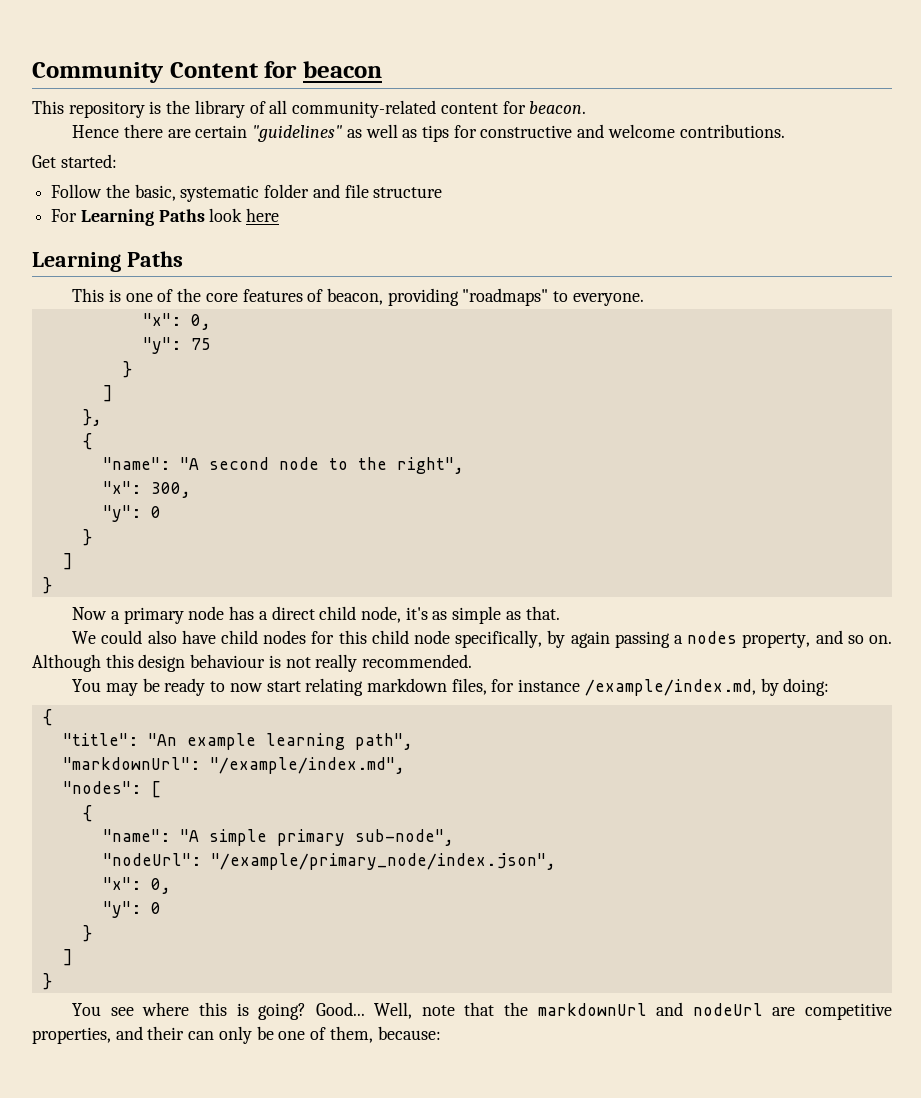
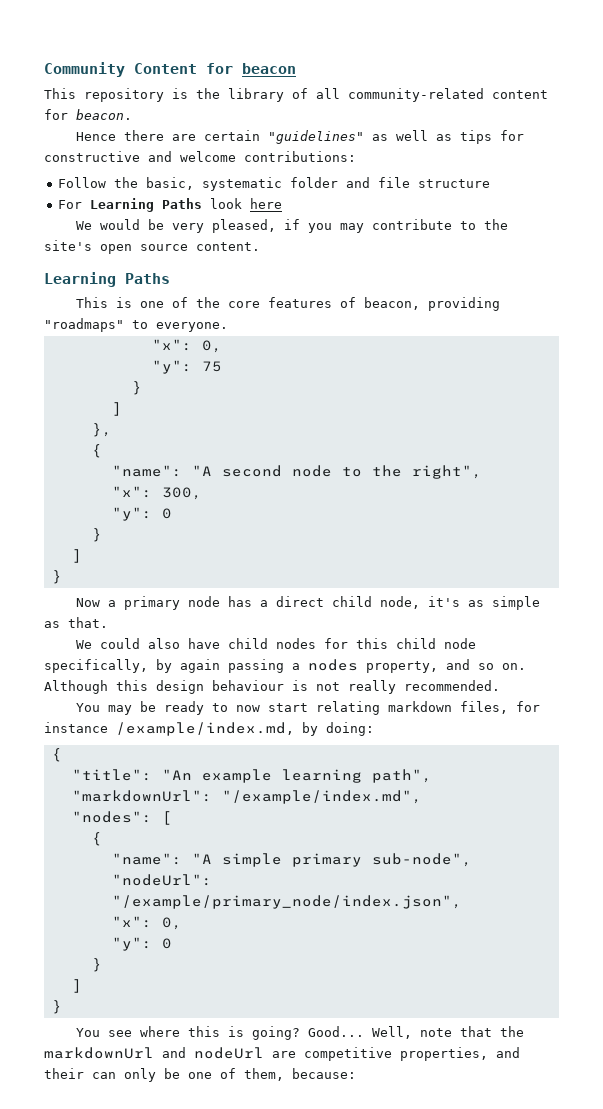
- Hence there are certain "guidelines" as well as tips for constructive and welcome contributions.
- Get started:
+ Hence there are certain "guidelines" as well as tips for constructive and welcome contributions:
+ We would be very pleased, if you may contribute to the site's open source content.

